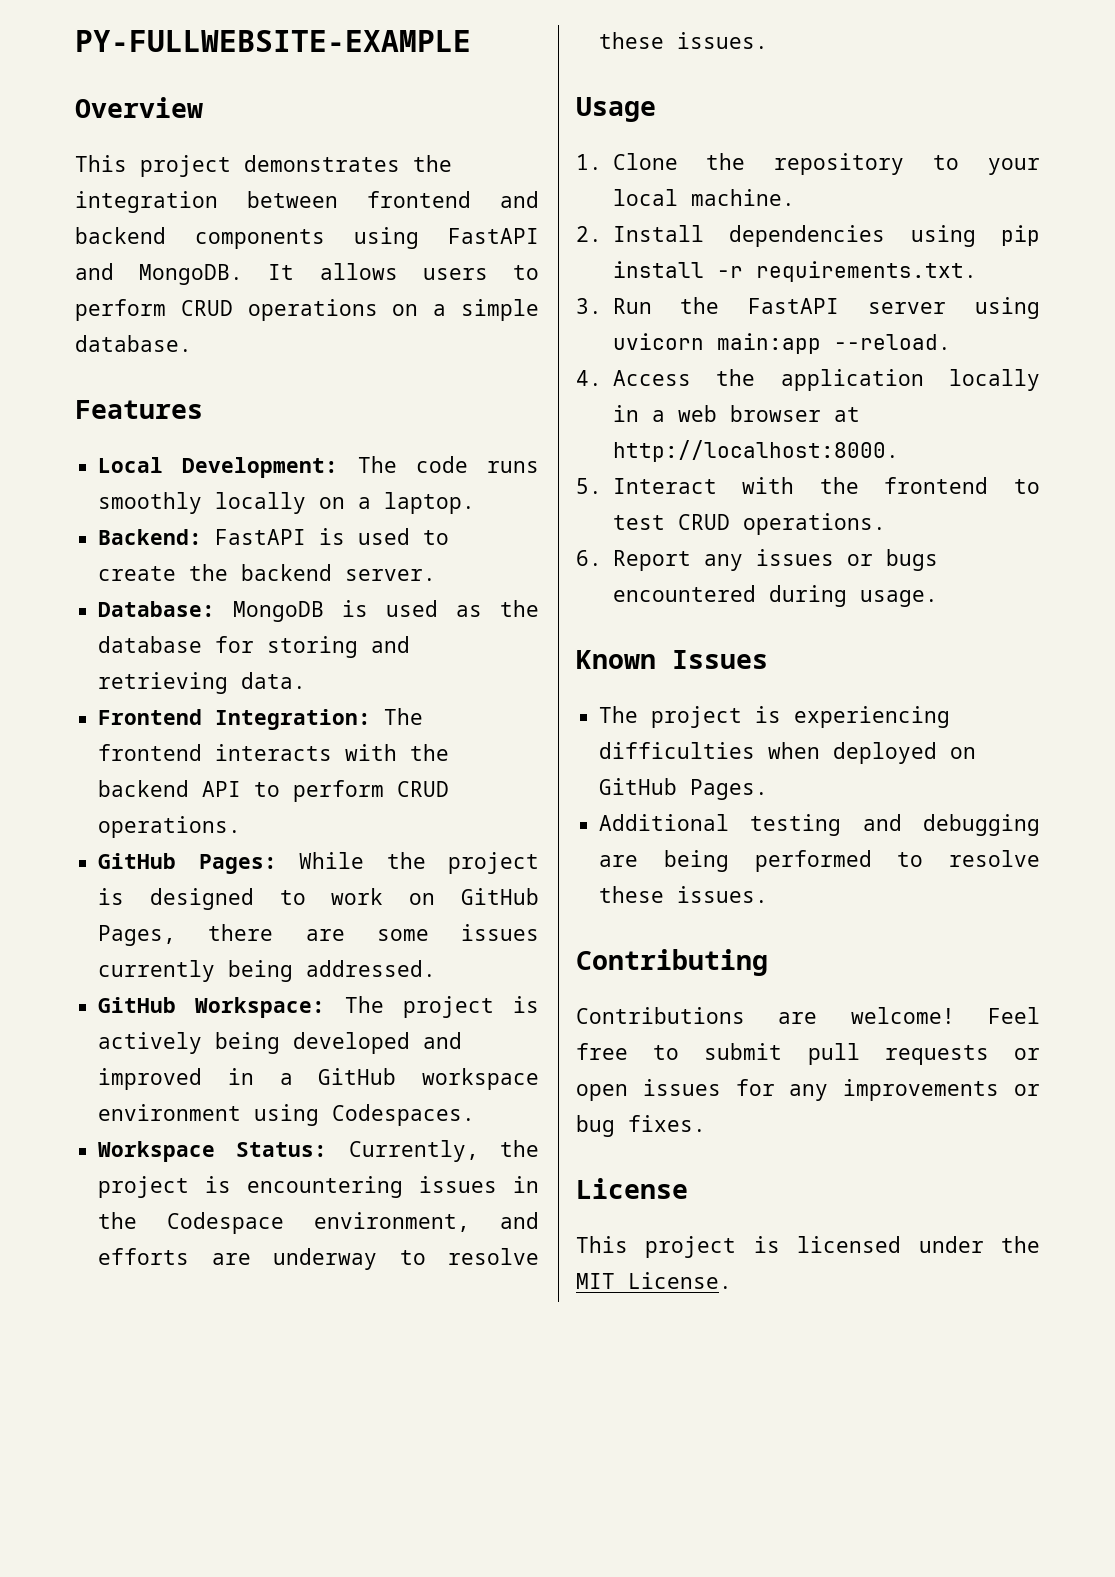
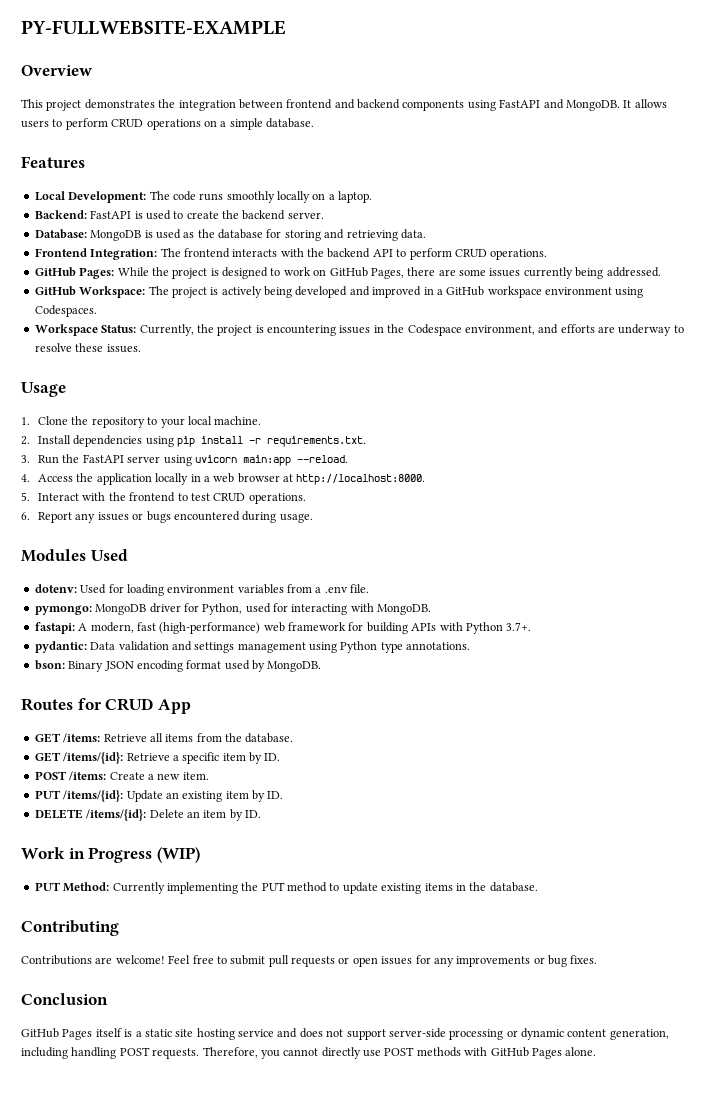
- Known Issues
- The project is experiencing difficulties when deployed on GitHub Pages.
- Additional testing and debugging are being performed to resolve these issues.
+ Modules Used
+ dotenv: Used for loading environment variables from a .env file.
+ pymongo: MongoDB driver for Python, used for interacting with MongoDB.
+ fastapi: A modern, fast (high-performance) web framework for building APIs with Python 3.7+.
+ pydantic: Data validation and settings management using Python type annotations.
+ bson: Binary JSON encoding format used by MongoDB.
+ Routes for CRUD App
+ GET /items: Retrieve all items from the database.
+ GET /items/{id}: Retrieve a specific item by ID.
+ POST /items: Create a new item.
+ PUT /items/{id}: Update an existing item by ID.
+ DELETE /items/{id}: Delete an item by ID.
+ Work in Progress (WIP)
+ PUT Method: Currently implementing the PUT method to update existing items in the database.
- License
- This project is licensed under the MIT License.
+ Conclusion
+ GitHub Pages itself is a static site hosting service and does not support server-side processing or dynamic content generation, including handling POST requests. Therefore, you cannot directly use POST methods with GitHub Pages alone.

